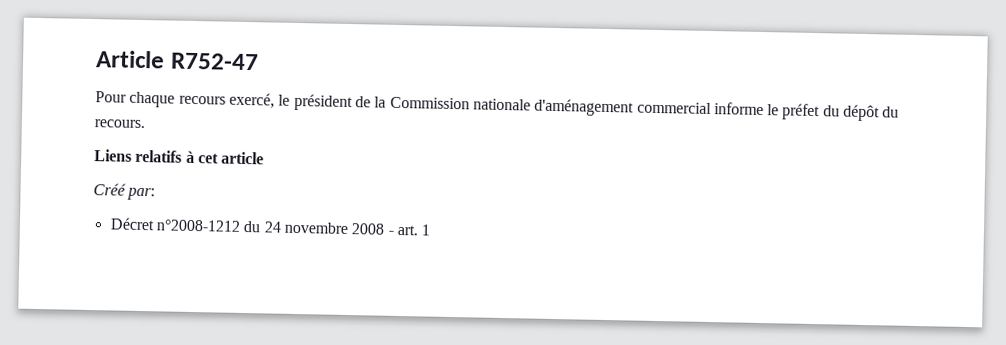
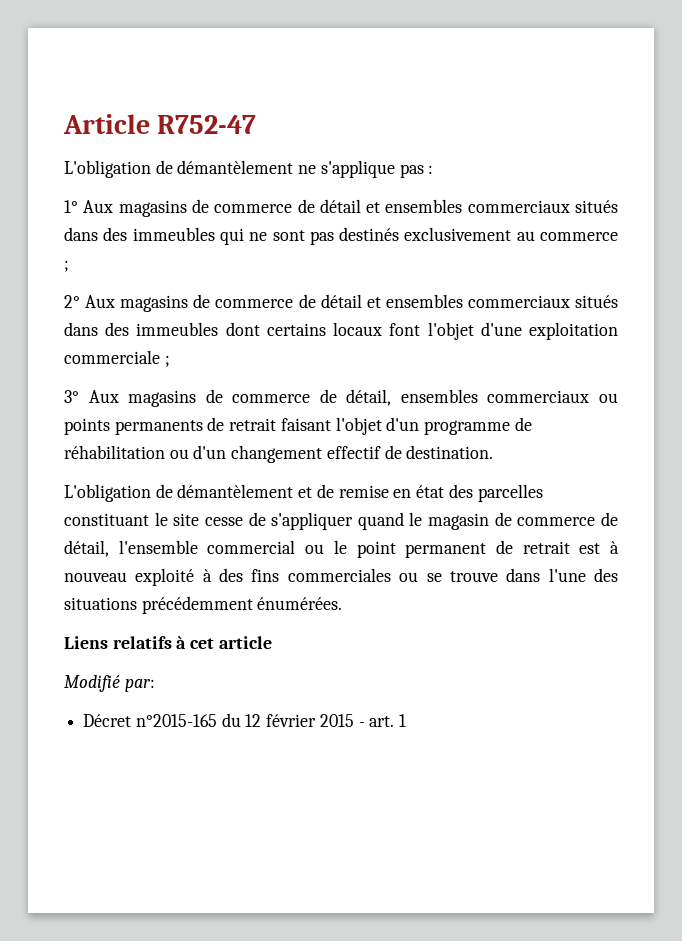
- Pour chaque recours exercé, le président de la Commission nationale d'aménagement commercial informe le préfet du dépôt du recours.
+ L'obligation de démantèlement ne s'applique pas :
+ 1° Aux magasins de commerce de détail et ensembles commerciaux situés dans des immeubles qui ne sont pas destinés exclusivement au commerce ;
+ 2° Aux magasins de commerce de détail et ensembles commerciaux situés dans des immeubles dont certains locaux font l'objet d'une exploitation commerciale ;
+ 3° Aux magasins de commerce de détail, ensembles commerciaux ou points permanents de retrait faisant l'objet d'un programme de réhabilitation ou d'un changement effectif de destination.
+ L'obligation de démantèlement et de remise en état des parcelles constituant le site cesse de s'appliquer quand le magasin de commerce de détail, l'ensemble commercial ou le point permanent de retrait est à nouveau exploité à des fins commerciales ou se trouve dans l'une des situations précédemment énumérées.
- Créé par:
+ Modifié par:
- Décret n°2008-1212 du 24 novembre 2008 - art. 1
+ Décret n°2015-165 du 12 février 2015 - art. 1

